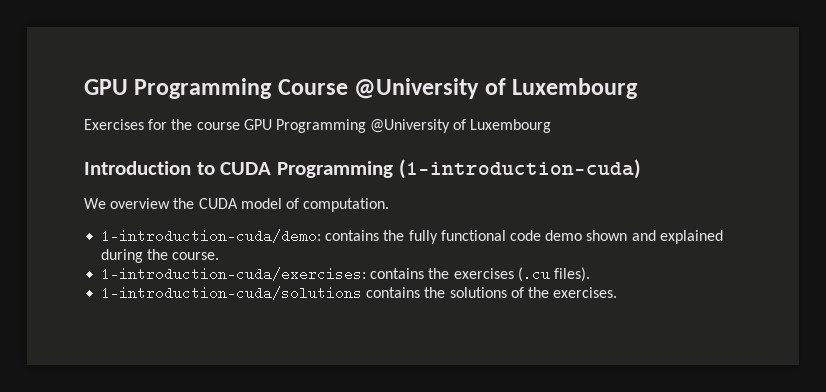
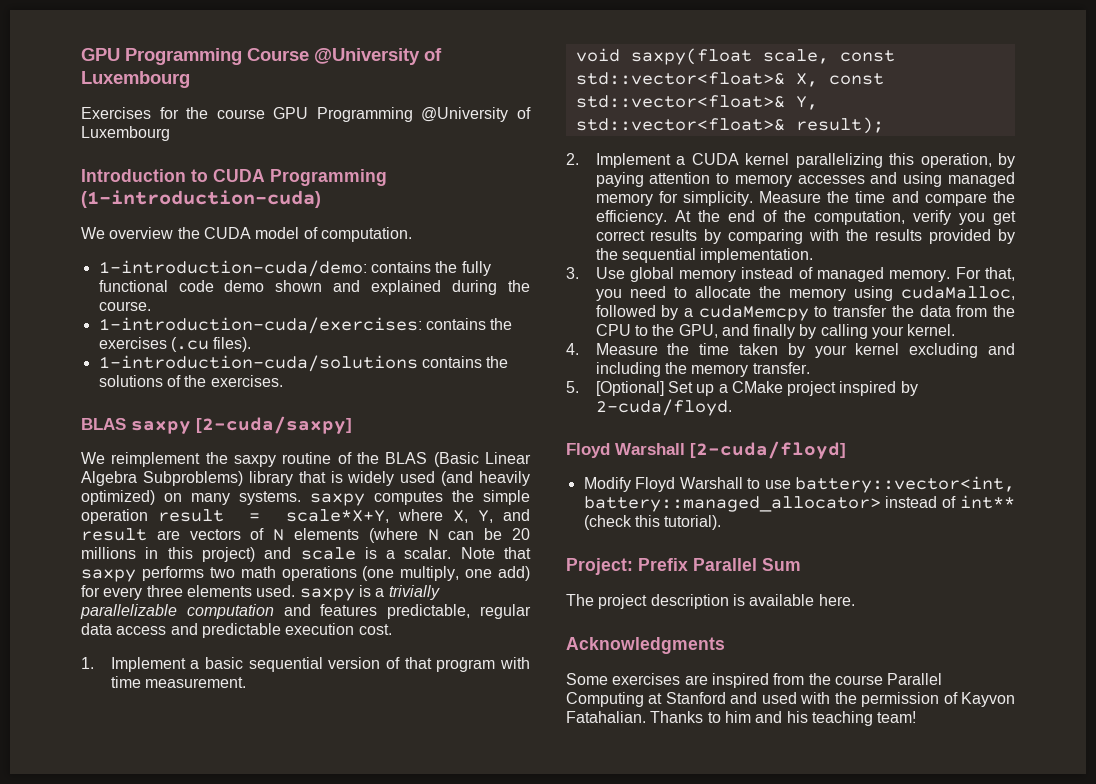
+ BLAS saxpy [2-cuda/saxpy]
+ We reimplement the saxpy routine of the BLAS (Basic Linear Algebra Subproblems) library that is widely used (and heavily optimized) on many systems. saxpy computes the simple operation result = scale*X+Y, where X, Y, and result are vectors of N elements (where N can be 20 millions in this project) and scale is a scalar. Note that saxpy performs two math operations (one multiply, one add) for every three elements used. saxpy is a trivially parallelizable computation and features predictable, regular data access and predictable execution cost.
+ 1. Implement a basic sequential version of that program with time measurement.
+ void saxpy(float scale, const std::vector<float>& X, const std::vector<float>& Y, std::vector<float>& result);
+ 2. Implement a CUDA kernel parallelizing this operation, by paying attention to memory accesses and using managed memory for simplicity. Measure the time and compare the efficiency. At the end of the computation, verify you get correct results by comparing with the results provided by the sequential implementation.
+ 3. Use global memory instead of managed memory. For that, you need to allocate the memory using cudaMalloc, followed by a cudaMemcpy to transfer the data from the CPU to the GPU, and finally by calling your kernel.
+ 4. Measure the time taken by your kernel excluding and including the memory transfer.
+ 5. [Optional] Set up a CMake project inspired by 2-cuda/floyd.
+ Floyd Warshall [2-cuda/floyd]
+ Modify Floyd Warshall to use battery::vector<int, battery::managed_allocator> instead of int** (check this tutorial).
+ Project: Prefix Parallel Sum
+ The project description is available here.
+ Acknowledgments
+ Some exercises are inspired from the course Parallel Computing at Stanford and used with the permission of Kayvon Fatahalian. Thanks to him and his teaching team!

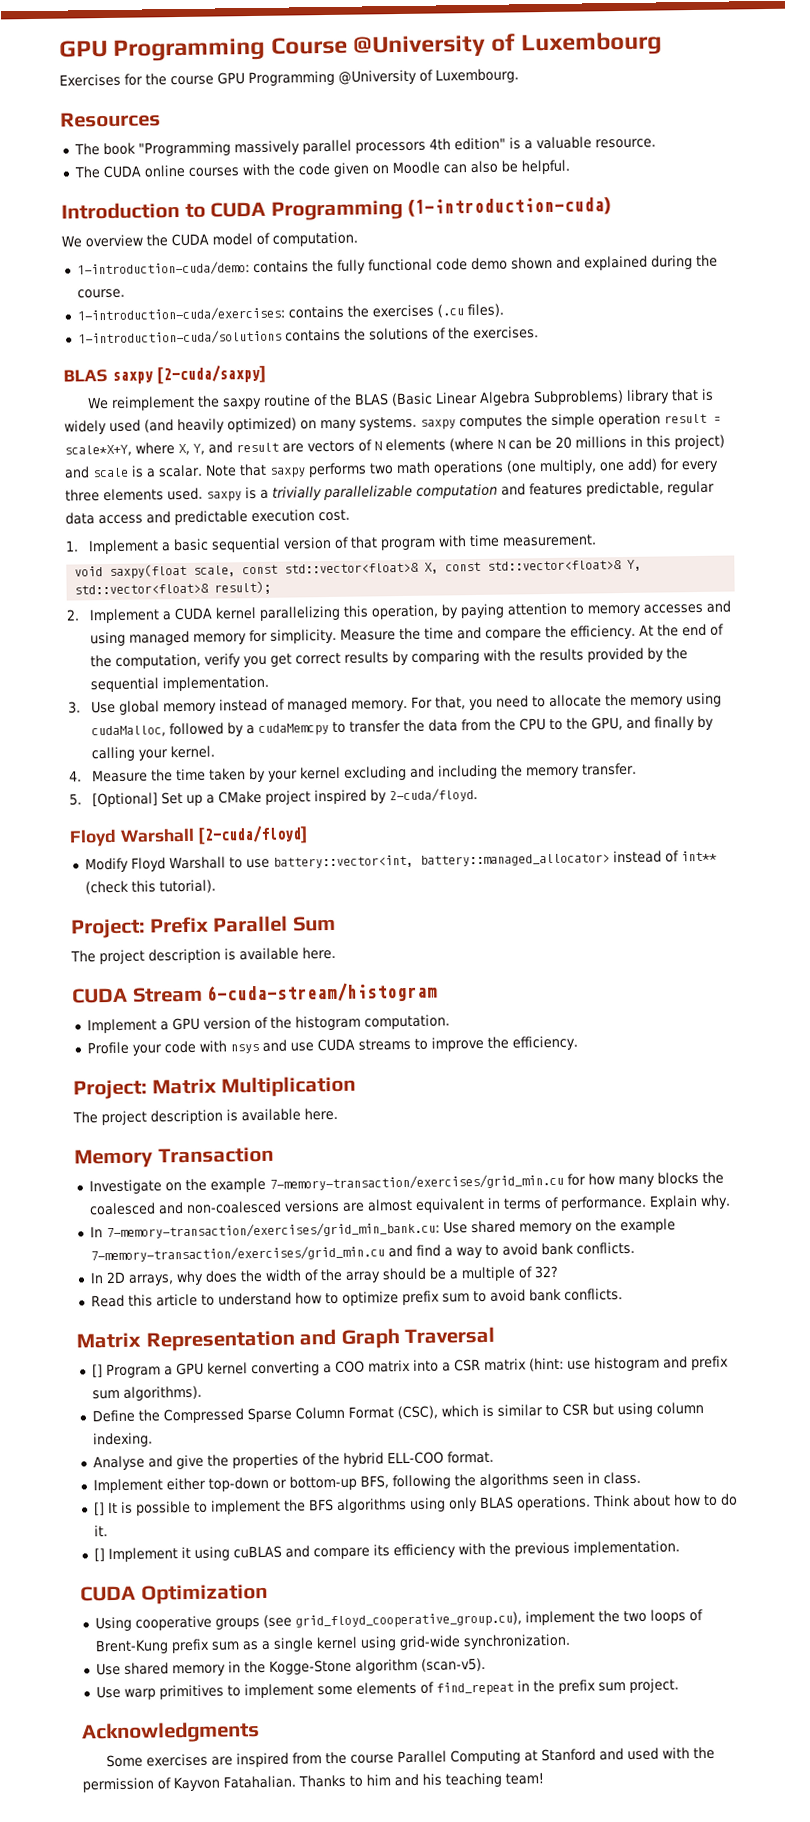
- Exercises for the course GPU Programming @University of Luxembourg
+ Exercises for the course GPU Programming @University of Luxembourg.
+ Resources
+ The book "Programming massively parallel processors 4th edition" is a valuable resource.
+ The CUDA online courses with the code given on Moodle can also be helpful.
+ CUDA Stream 6-cuda-stream/histogram
+ Implement a GPU version of the histogram computation.
+ Profile your code with nsys and use CUDA streams to improve the efficiency.
+ Project: Matrix Multiplication
+ The project description is available here.
+ Memory Transaction
+ Investigate on the example 7-memory-transaction/exercises/grid_min.cu for how many blocks the coalesced and non-coalesced versions are almost equivalent in terms of performance. Explain why.
+ In 7-memory-transaction/exercises/grid_min_bank.cu: Use shared memory on the example 7-memory-transaction/exercises/grid_min.cu and find a way to avoid bank conflicts.
+ In 2D arrays, why does the width of the array should be a multiple of 32?
+ Read this article to understand how to optimize prefix sum to avoid bank conflicts.
+ Matrix Representation and Graph Traversal
+ [] Program a GPU kernel converting a COO matrix into a CSR matrix (hint: use histogram and prefix sum algorithms).
+ Define the Compressed Sparse Column Format (CSC), which is similar to CSR but using column indexing.
+ Analyse and give the properties of the hybrid ELL-COO format.
+ Implement either top-down or bottom-up BFS, following the algorithms seen in class.
+ [] It is possible to implement the BFS algorithms using only BLAS operations. Think about how to do it.
+ [] Implement it using cuBLAS and compare its efficiency with the previous implementation.
+ CUDA Optimization
+ Using cooperative groups (see grid_floyd_cooperative_group.cu), implement the two loops of Brent-Kung prefix sum as a single kernel using grid-wide synchronization.
+ Use shared memory in the Kogge-Stone algorithm (scan-v5).
+ Use warp primitives to implement some elements of find_repeat in the prefix sum project.

